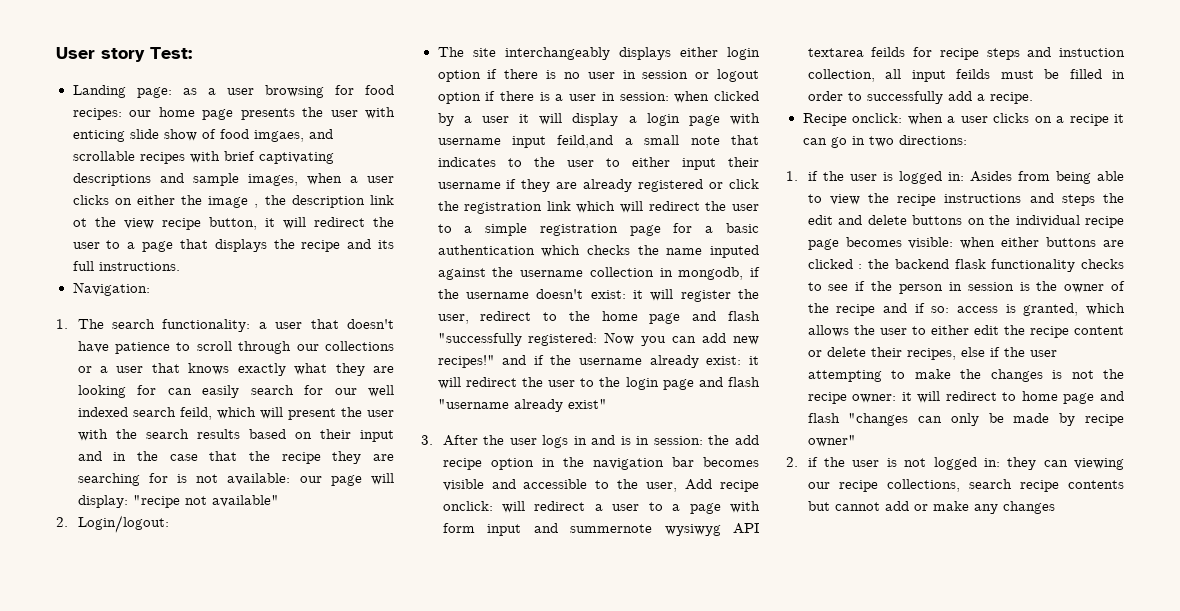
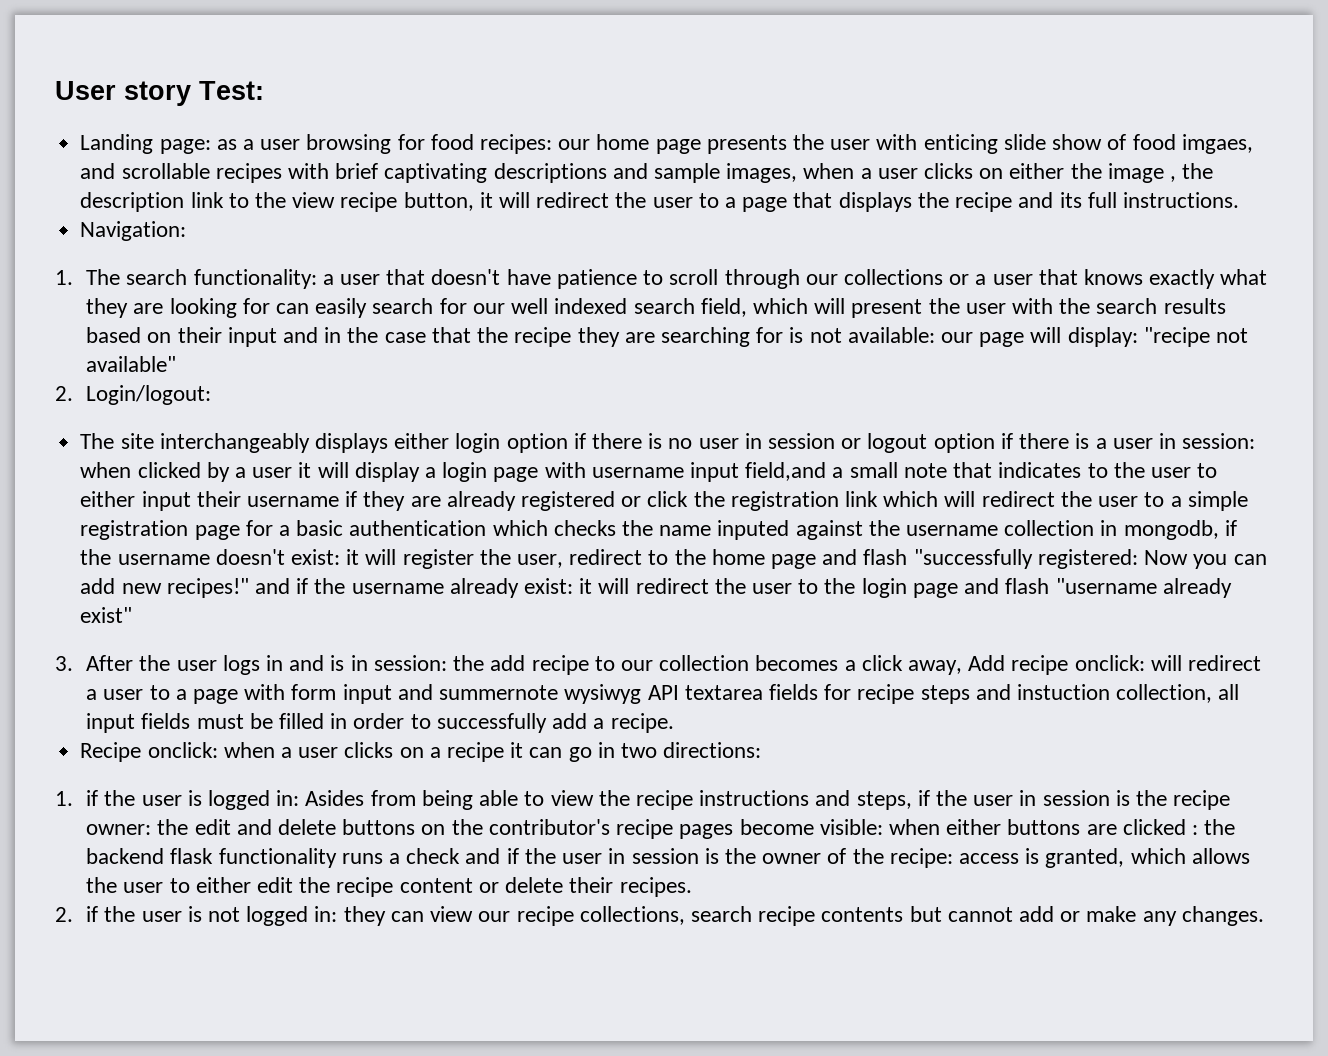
- our home page presents the user with enticing slide show of food imgaes, and scrollable recipes with brief captivating descriptions and sample images, when a user clicks on either the image , the description link ot the view recipe button, it will redirect the user to a page that displays the recipe and its full instructions.
+ our home page presents the user with enticing slide show of food imgaes, and scrollable recipes with brief captivating descriptions and sample images, when a user clicks on either the image , the description link to the view recipe button, it will redirect the user to a page that displays the recipe and its full instructions.
- a user that doesn't have patience to scroll through our collections or a user that knows exactly what they are looking for can easily search for our well indexed search feild, which will present the user with the search results based on their input and in the case that the recipe they are searching for is not available:
+ a user that doesn't have patience to scroll through our collections or a user that knows exactly what they are looking for can easily search for our well indexed search field, which will present the user with the search results based on their input and in the case that the recipe they are searching for is not available:
- when clicked by a user it will display a login page with username input feild,and a small note that indicates to the user to either input their username if they are already registered or click the registration link which will redirect the user to a simple registration page for a basic authentication which checks the name inputed against the username collection in mongodb, if the username doesn't exist:
+ when clicked by a user it will display a login page with username input field,and a small note that indicates to the user to either input their username if they are already registered or click the registration link which will redirect the user to a simple registration page for a basic authentication which checks the name inputed against the username collection in mongodb, if the username doesn't exist:
- 3. After the user logs in and is in session: the add recipe option in the navigation bar becomes visible and accessible to the user, Add recipe onclick: will redirect a user to a page with form input and summernote wysiwyg API textarea feilds for recipe steps and instuction collection, all input feilds must be filled in order to successfully add a recipe.
+ 3. After the user logs in and is in session: the add recipe to our collection becomes a click away, Add recipe onclick: will redirect a user to a page with form input and summernote wysiwyg API textarea fields for recipe steps and instuction collection, all input fields must be filled in order to successfully add a recipe.
- 1. if the user is logged in: Asides from being able to view the recipe instructions and steps the edit and delete buttons on the individual recipe page becomes visible: when either buttons are clicked : the backend flask functionality checks to see if the person in session is the owner of the recipe and if so: access is granted, which allows the user to either edit the recipe content or delete their recipes, else if the user attempting to make the changes is not the recipe owner: it will redirect to home page and flash "changes can only be made by recipe owner"
+ 1. if the user is logged in: Asides from being able to view the recipe instructions and steps, if the user in session is the recipe owner: the edit and delete buttons on the contributor's recipe pages become visible: when either buttons are clicked : the backend flask functionality runs a check and if the user in session is the owner of the recipe: access is granted, which allows the user to either edit the recipe content or delete their recipes.
- 2. if the user is not logged in: they can viewing our recipe collections, search recipe contents but cannot add or make any changes
+ 2. if the user is not logged in: they can view our recipe collections, search recipe contents but cannot add or make any changes.

